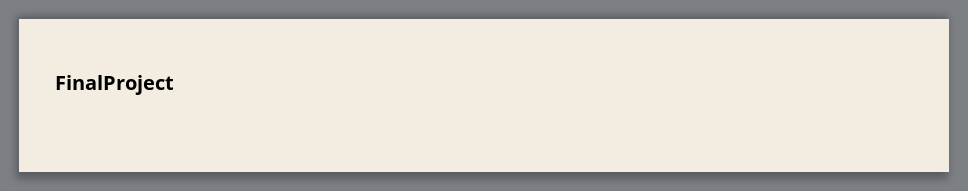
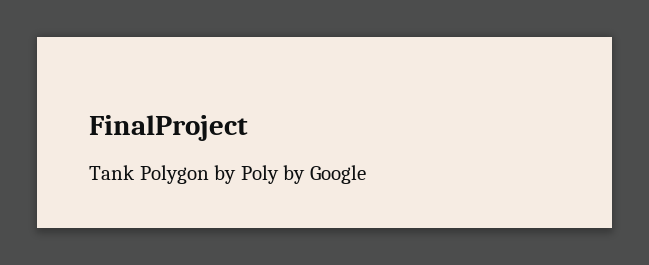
+ Tank Polygon by Poly by Google

